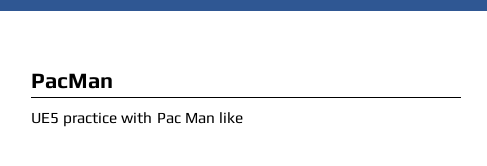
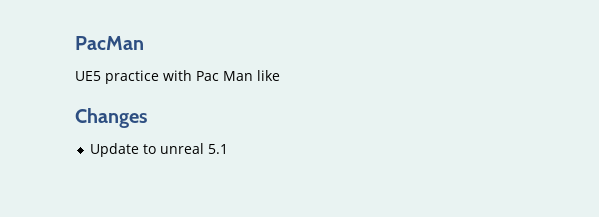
+ Changes
+ Update to unreal 5.1

